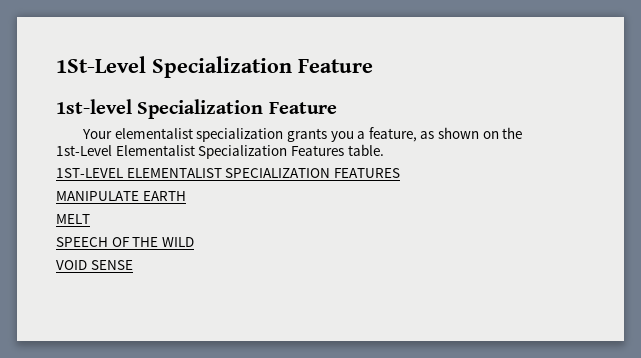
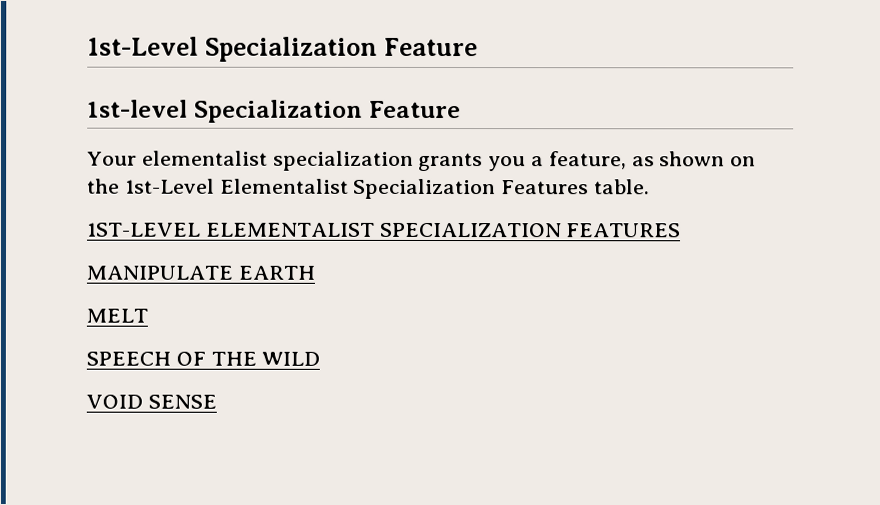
- 1St-Level Specialization Feature
+ 1st-Level Specialization Feature

